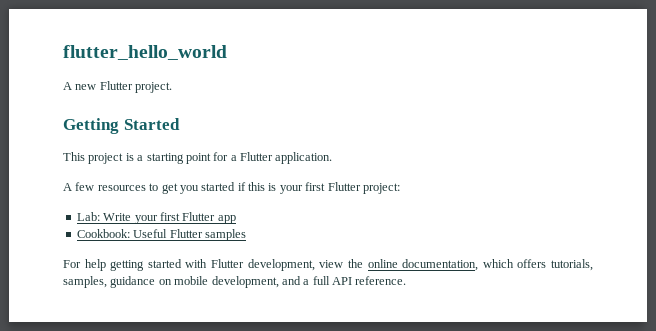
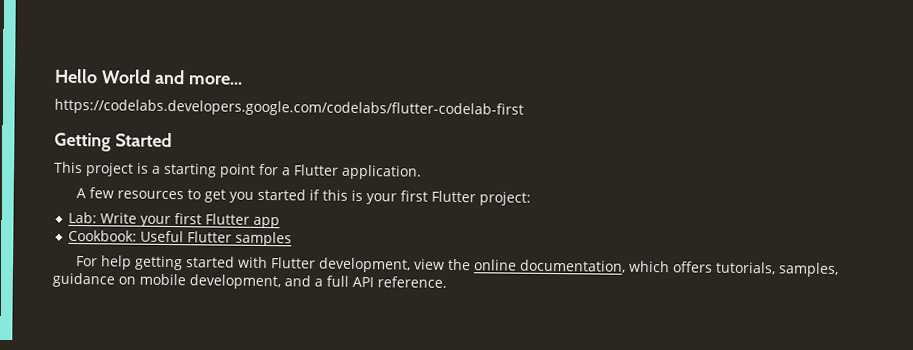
- flutter_hello_world
- A new Flutter project.
+ Hello World and more...
+ https://codelabs.developers.google.com/codelabs/flutter-codelab-first

